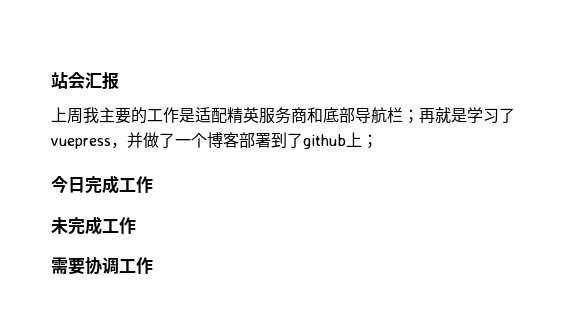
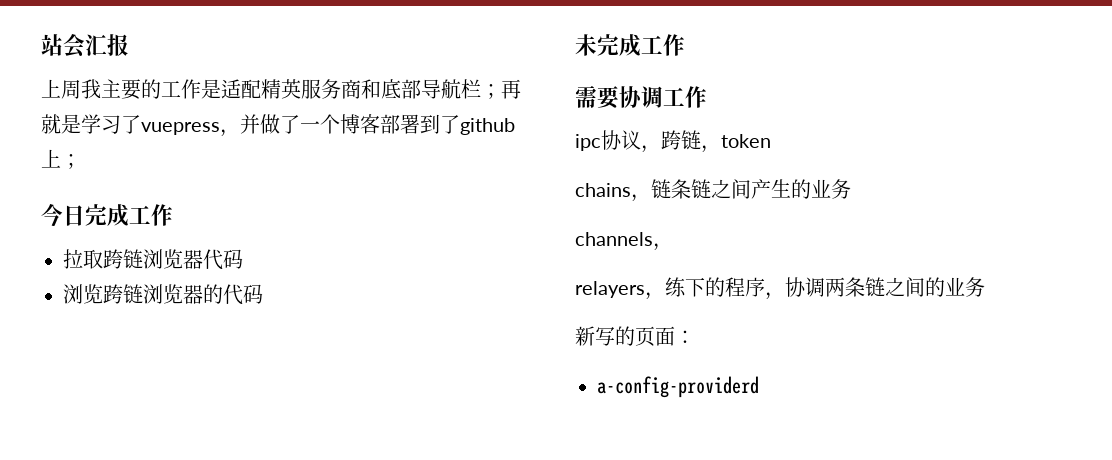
+ 拉取跨链浏览器代码
+ 浏览跨链浏览器的代码
+ ipc协议，跨链，token
+ chains，链条链之间产生的业务
+ channels，
+ relayers，练下的程序，协调两条链之间的业务
+ 新写的页面：
+ a-config-providerd

